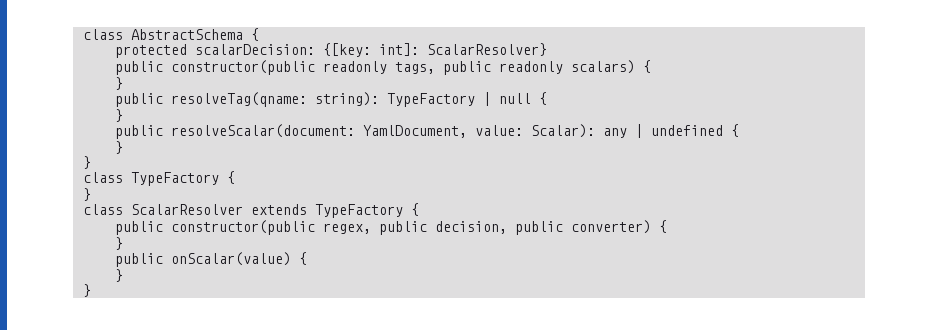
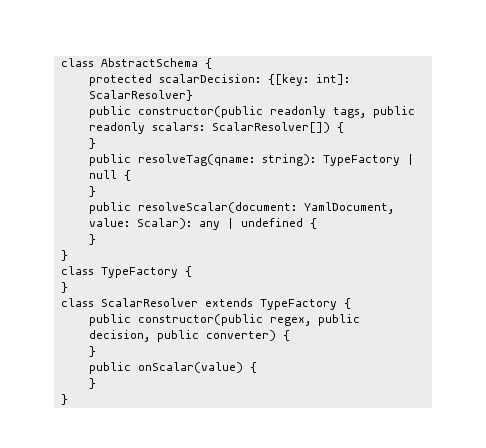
- public constructor(public readonly tags, public readonly scalars) {
+ public constructor(public readonly tags, public readonly scalars: ScalarResolver[]) {

